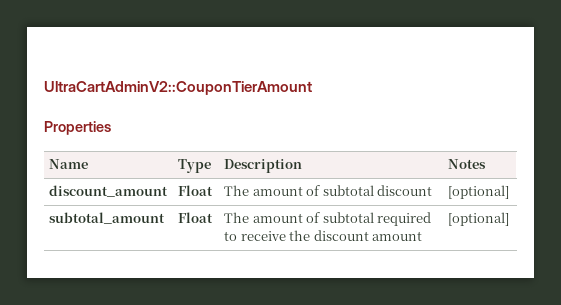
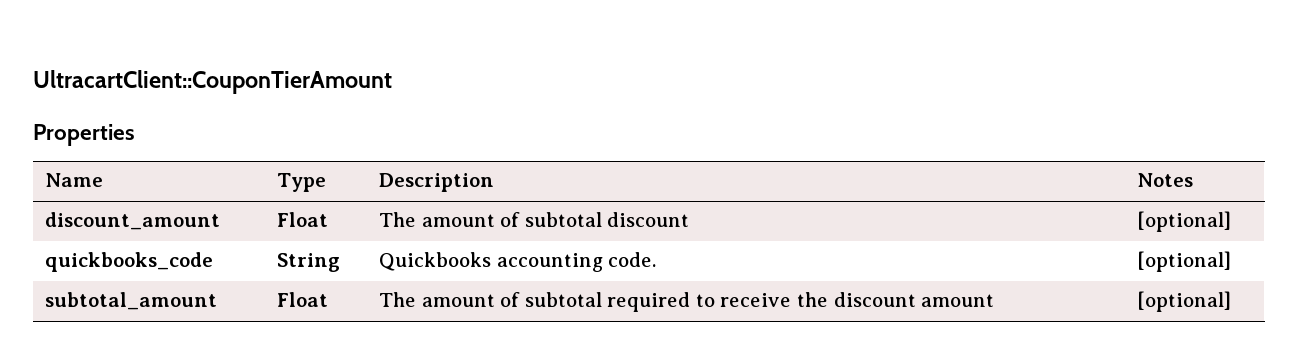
- UltraCartAdminV2::CouponTierAmount
+ UltracartClient::CouponTierAmount
+ quickbooks_code | String | Quickbooks accounting code. | [optional]

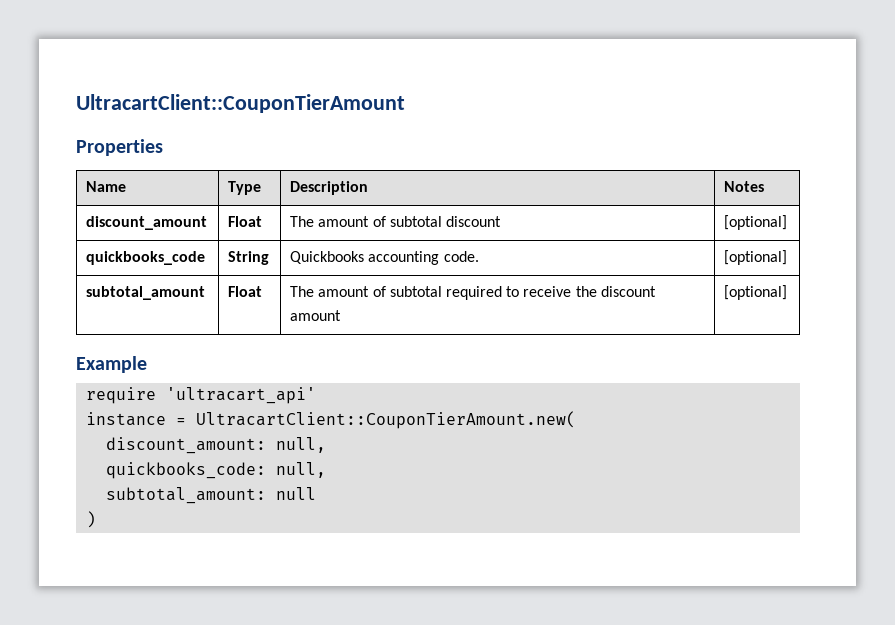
+ Example
+ require 'ultracart_api'
+ instance = UltracartClient::CouponTierAmount.new(
+ discount_amount: null,
+ quickbooks_code: null,
+ subtotal_amount: null
+ )

